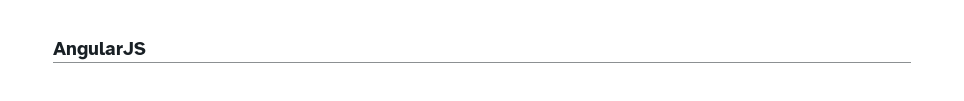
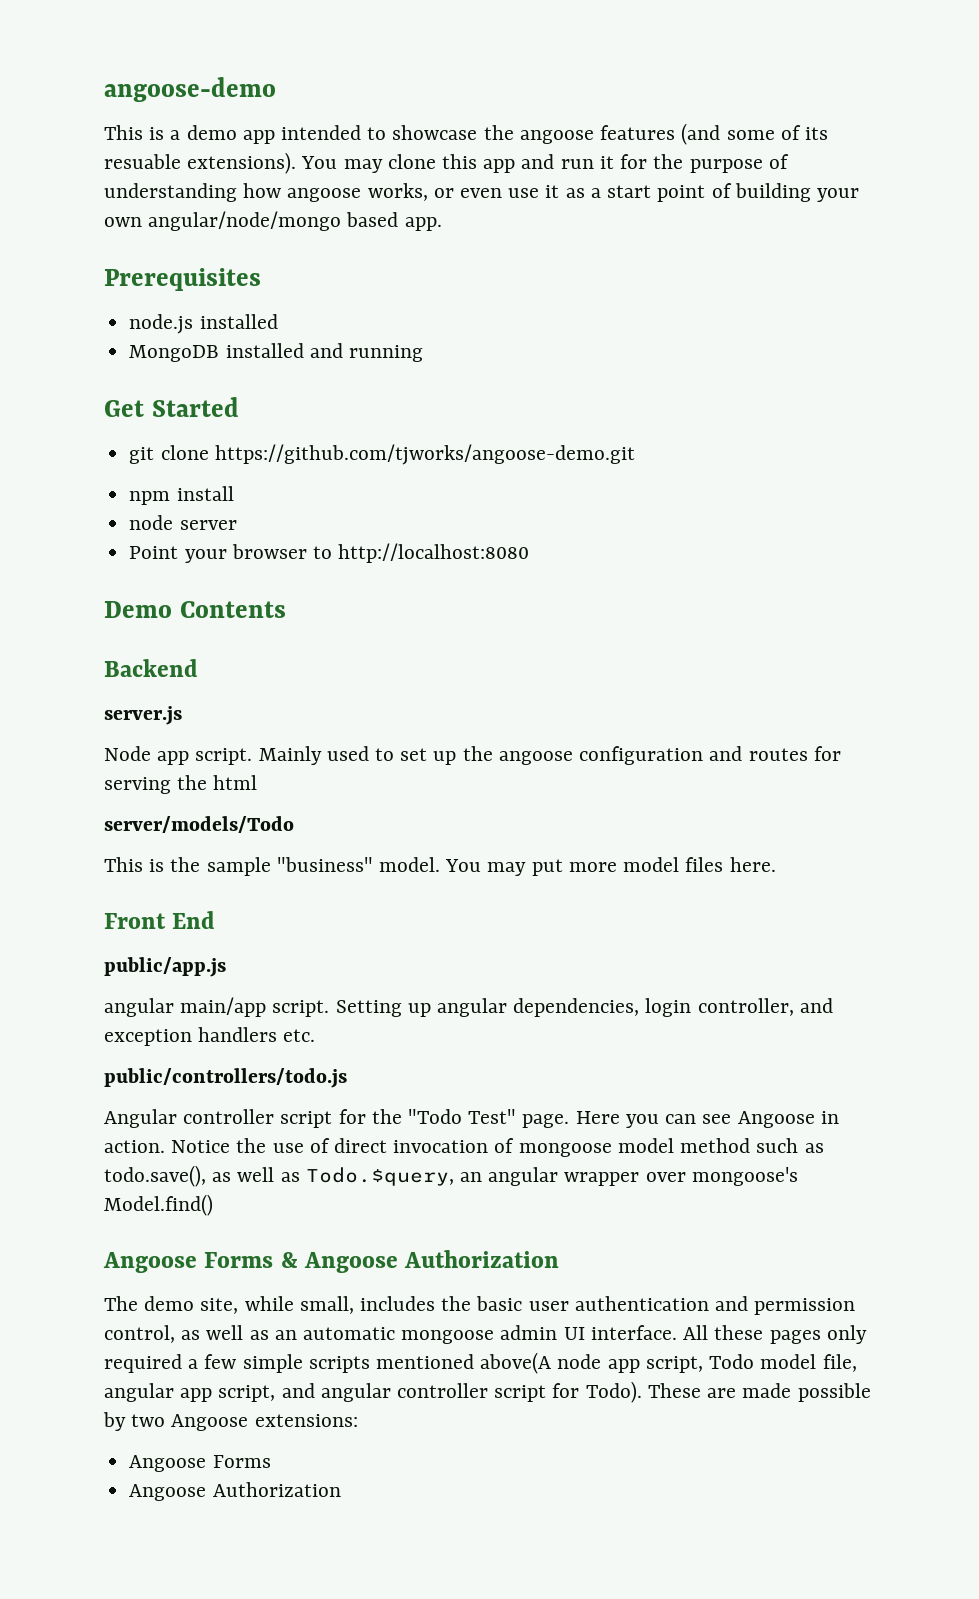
- AngularJS
+ angoose-demo
+ This is a demo app intended to showcase the angoose features (and some of its resuable extensions). You may clone this app and run it for the purpose of understanding how angoose works, or even use it as a start point of building your own angular/node/mongo based app.
+ Prerequisites
+ node.js installed
+ MongoDB installed and running
+ Get Started
+ git clone https://github.com/tjworks/angoose-demo.git
+ npm install
+ node server
+ Point your browser to http://localhost:8080
+ Demo Contents
+ Backend
+ server.js
+ Node app script. Mainly used to set up the angoose configuration and routes for serving the html
+ server/models/Todo
+ This is the sample "business" model. You may put more model files here.
+ Front End
+ public/app.js
+ angular main/app script. Setting up angular dependencies, login controller, and exception handlers etc.
+ public/controllers/todo.js
+ Angular controller script for the "Todo Test" page. Here you can see Angoose in action. Notice the use of direct invocation of mongoose model method such as todo.save(), as well as Todo.$query, an angular wrapper over mongoose's Model.find()
+ Angoose Forms & Angoose Authorization
+ The demo site, while small, includes the basic user authentication and permission control, as well as an automatic mongoose admin UI interface. All these pages only required a few simple scripts mentioned above(A node app script, Todo model file, angular app script, and angular controller script for Todo). These are made possible by two Angoose extensions:
+ Angoose Forms
+ Angoose Authorization

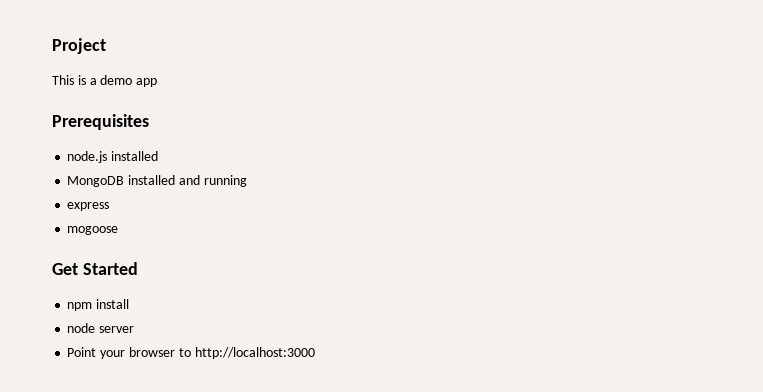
- angoose-demo
+ Project
- This is a demo app intended to showcase the angoose features (and some of its resuable extensions). You may clone this app and run it for the purpose of understanding how angoose works, or even use it as a start point of building your own angular/node/mongo based app.
+ This is a demo app
+ express
+ mogoose
- git clone https://github.com/tjworks/angoose-demo.git
- Point your browser to http://localhost:8080
- Demo Contents
- Backend
- server.js
- Node app script. Mainly used to set up the angoose configuration and routes for serving the html
- server/models/Todo
- This is the sample "business" model. You may put more model files here.
- Front End
- public/app.js
- angular main/app script. Setting up angular dependencies, login controller, and exception handlers etc.
- public/controllers/todo.js
- Angular controller script for the "Todo Test" page. Here you can see Angoose in action. Notice the use of direct invocation of mongoose model method such as todo.save(), as well as Todo.$query, an angular wrapper over mongoose's Model.find()
- Angoose Forms & Angoose Authorization
- The demo site, while small, includes the basic user authentication and permission control, as well as an automatic mongoose admin UI interface. All these pages only required a few simple scripts mentioned above(A node app script, Todo model file, angular app script, and angular controller script for Todo). These are made possible by two Angoose extensions:
- Angoose Forms
- Angoose Authorization
+ Point your browser to http://localhost:3000

